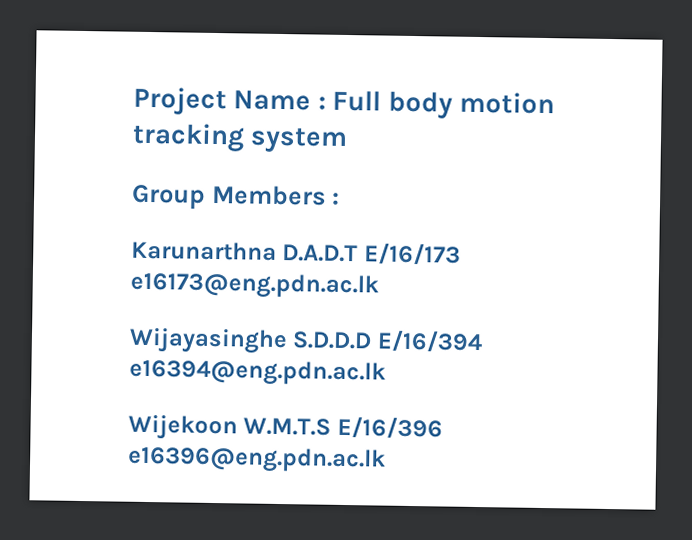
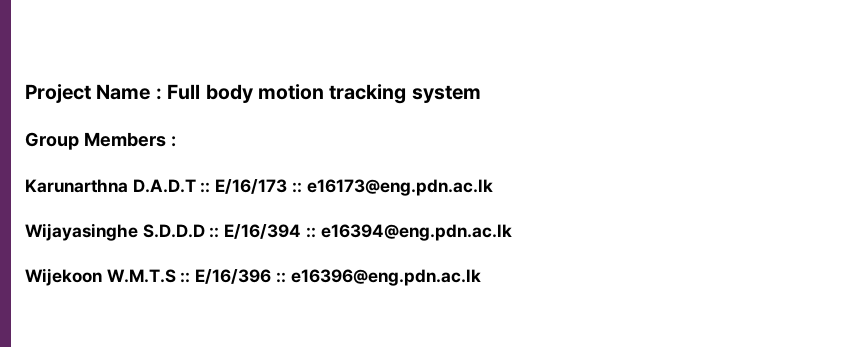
- Karunarthna D.A.D.T E/16/173 e16173@eng.pdn.ac.lk
+ Karunarthna D.A.D.T :: E/16/173 :: e16173@eng.pdn.ac.lk
- Wijayasinghe S.D.D.D E/16/394 e16394@eng.pdn.ac.lk
+ Wijayasinghe S.D.D.D :: E/16/394 :: e16394@eng.pdn.ac.lk
- Wijekoon W.M.T.S E/16/396 e16396@eng.pdn.ac.lk
+ Wijekoon W.M.T.S :: E/16/396 :: e16396@eng.pdn.ac.lk

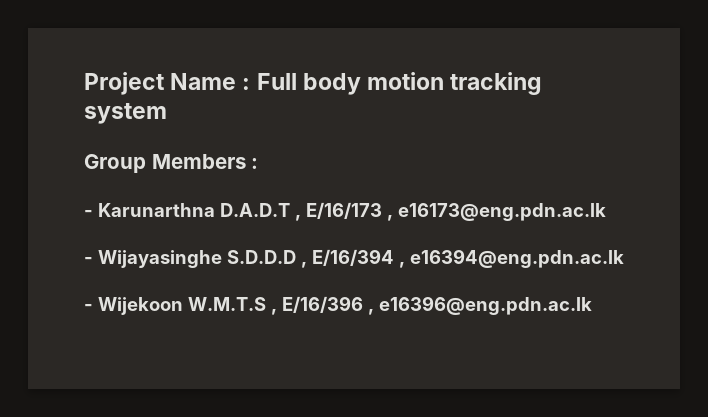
- Karunarthna D.A.D.T :: E/16/173 :: e16173@eng.pdn.ac.lk
+ - Karunarthna D.A.D.T , E/16/173 , e16173@eng.pdn.ac.lk
- Wijayasinghe S.D.D.D :: E/16/394 :: e16394@eng.pdn.ac.lk
+ - Wijayasinghe S.D.D.D , E/16/394 , e16394@eng.pdn.ac.lk
- Wijekoon W.M.T.S :: E/16/396 :: e16396@eng.pdn.ac.lk
+ - Wijekoon W.M.T.S , E/16/396 , e16396@eng.pdn.ac.lk

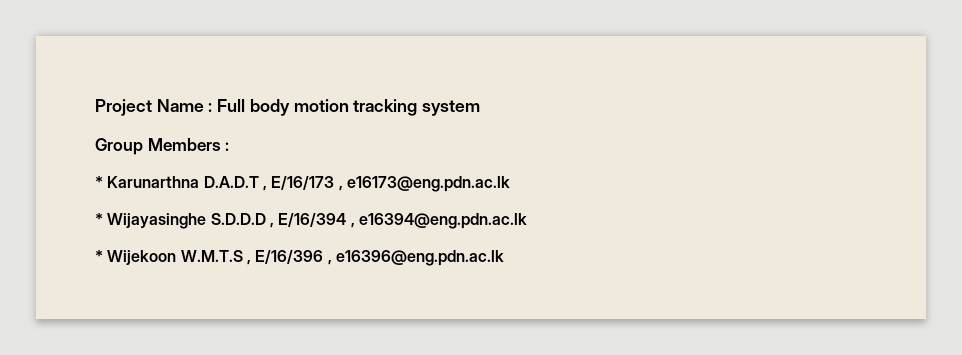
- - Karunarthna D.A.D.T , E/16/173 , e16173@eng.pdn.ac.lk
+ * Karunarthna D.A.D.T , E/16/173 , e16173@eng.pdn.ac.lk
- - Wijayasinghe S.D.D.D , E/16/394 , e16394@eng.pdn.ac.lk
+ * Wijayasinghe S.D.D.D , E/16/394 , e16394@eng.pdn.ac.lk
- - Wijekoon W.M.T.S , E/16/396 , e16396@eng.pdn.ac.lk
+ * Wijekoon W.M.T.S , E/16/396 , e16396@eng.pdn.ac.lk

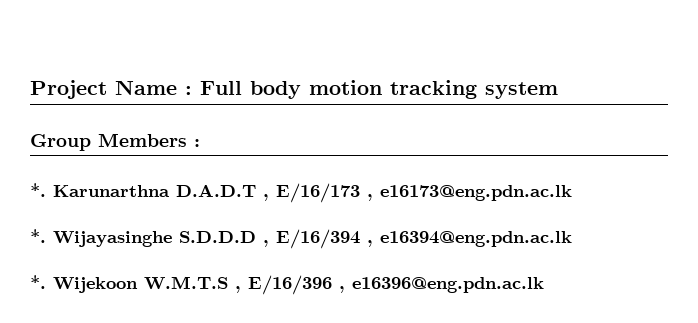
- * Karunarthna D.A.D.T , E/16/173 , e16173@eng.pdn.ac.lk
+ *. Karunarthna D.A.D.T , E/16/173 , e16173@eng.pdn.ac.lk
- * Wijayasinghe S.D.D.D , E/16/394 , e16394@eng.pdn.ac.lk
+ *. Wijayasinghe S.D.D.D , E/16/394 , e16394@eng.pdn.ac.lk
- * Wijekoon W.M.T.S , E/16/396 , e16396@eng.pdn.ac.lk
+ *. Wijekoon W.M.T.S , E/16/396 , e16396@eng.pdn.ac.lk

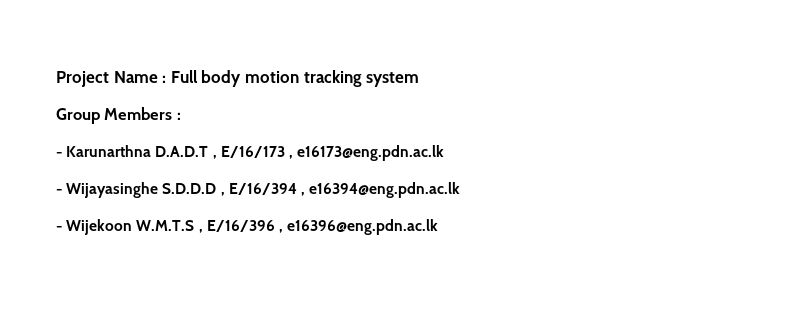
- *. Karunarthna D.A.D.T , E/16/173 , e16173@eng.pdn.ac.lk
+ - Karunarthna D.A.D.T , E/16/173 , e16173@eng.pdn.ac.lk
- *. Wijayasinghe S.D.D.D , E/16/394 , e16394@eng.pdn.ac.lk
+ - Wijayasinghe S.D.D.D , E/16/394 , e16394@eng.pdn.ac.lk
- *. Wijekoon W.M.T.S , E/16/396 , e16396@eng.pdn.ac.lk
+ - Wijekoon W.M.T.S , E/16/396 , e16396@eng.pdn.ac.lk

